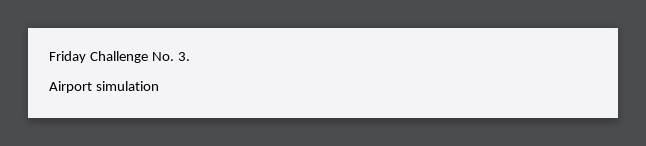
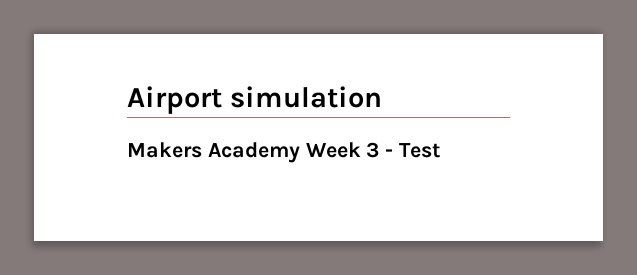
- Friday Challenge No. 3.
  Airport simulation
+ Makers Academy Week 3 - Test

